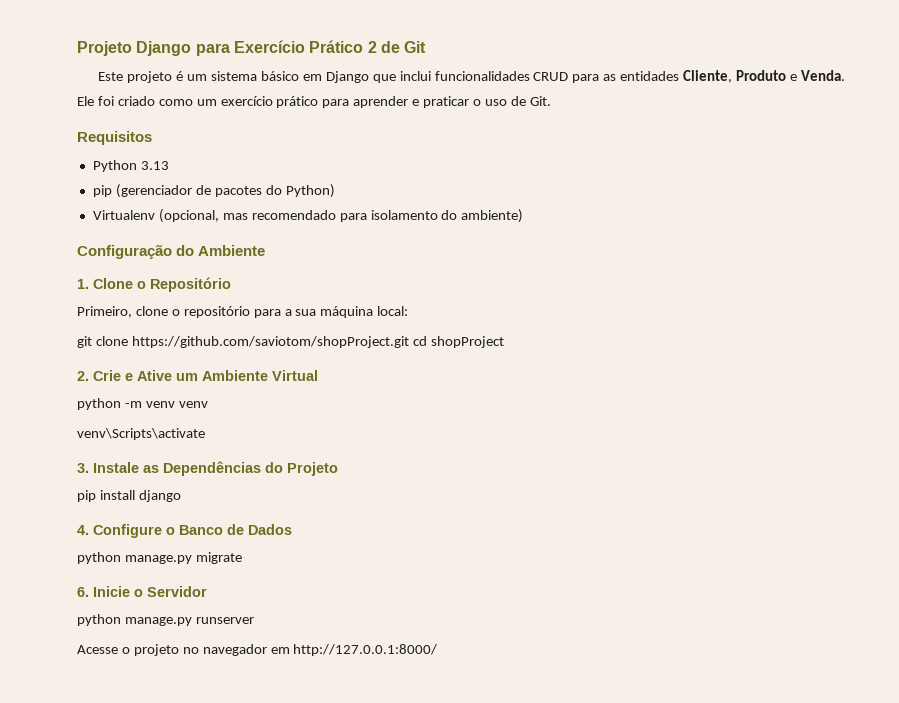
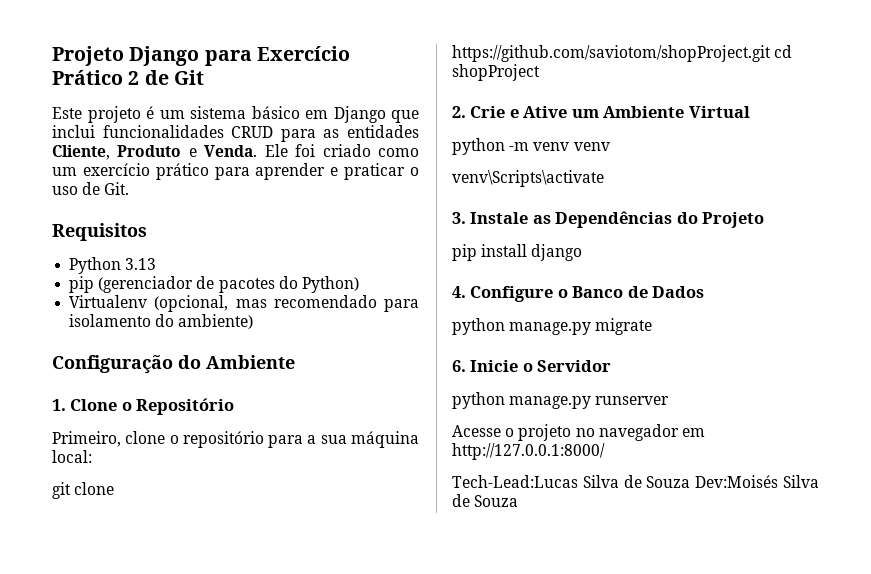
+ Tech-Lead:Lucas Silva de Souza Dev:Moisés Silva de Souza

